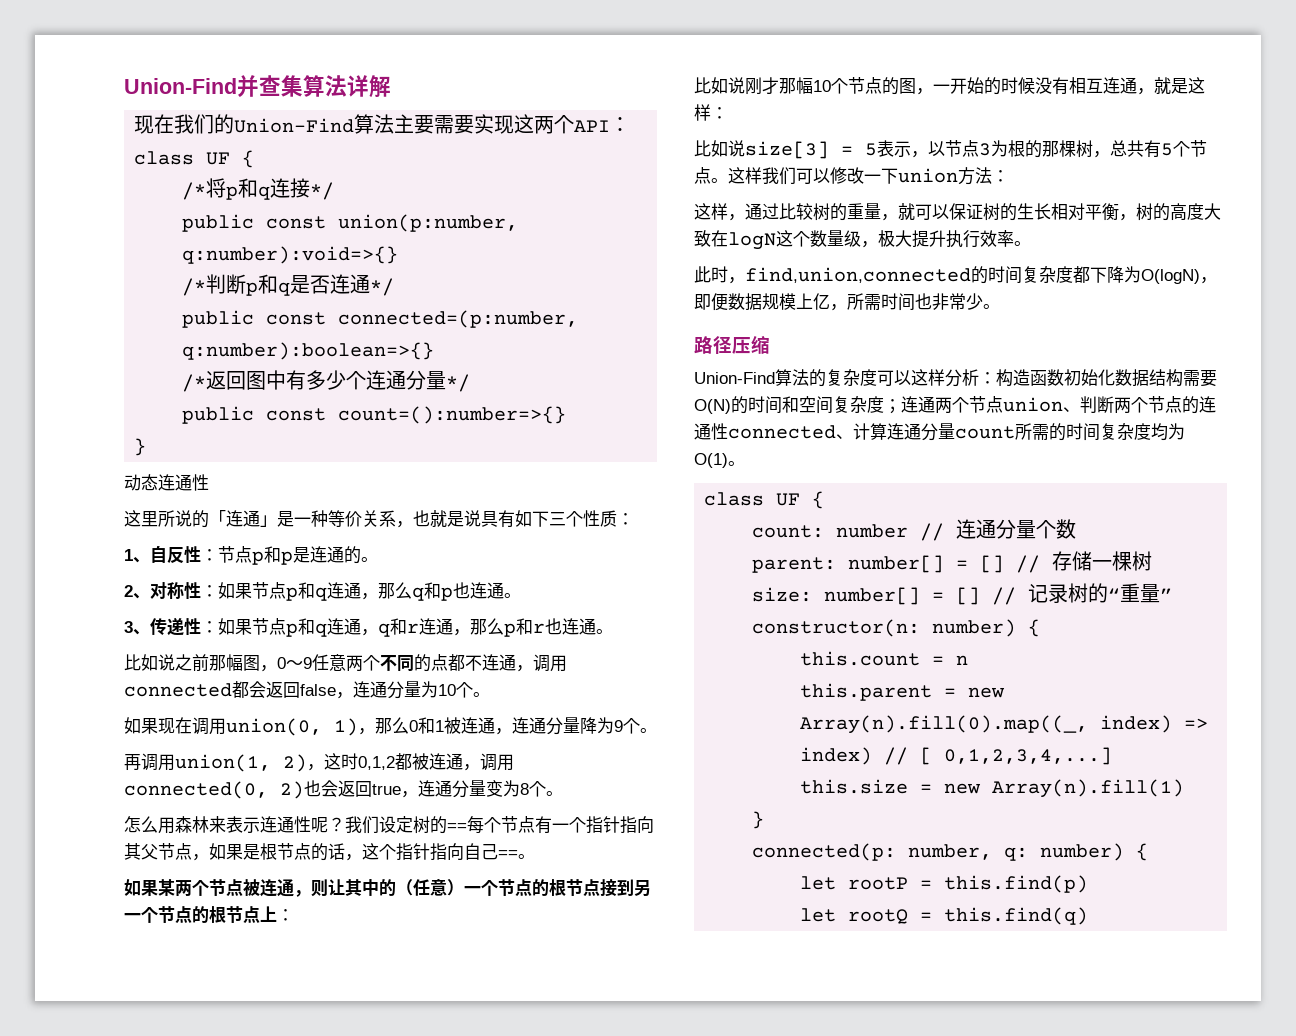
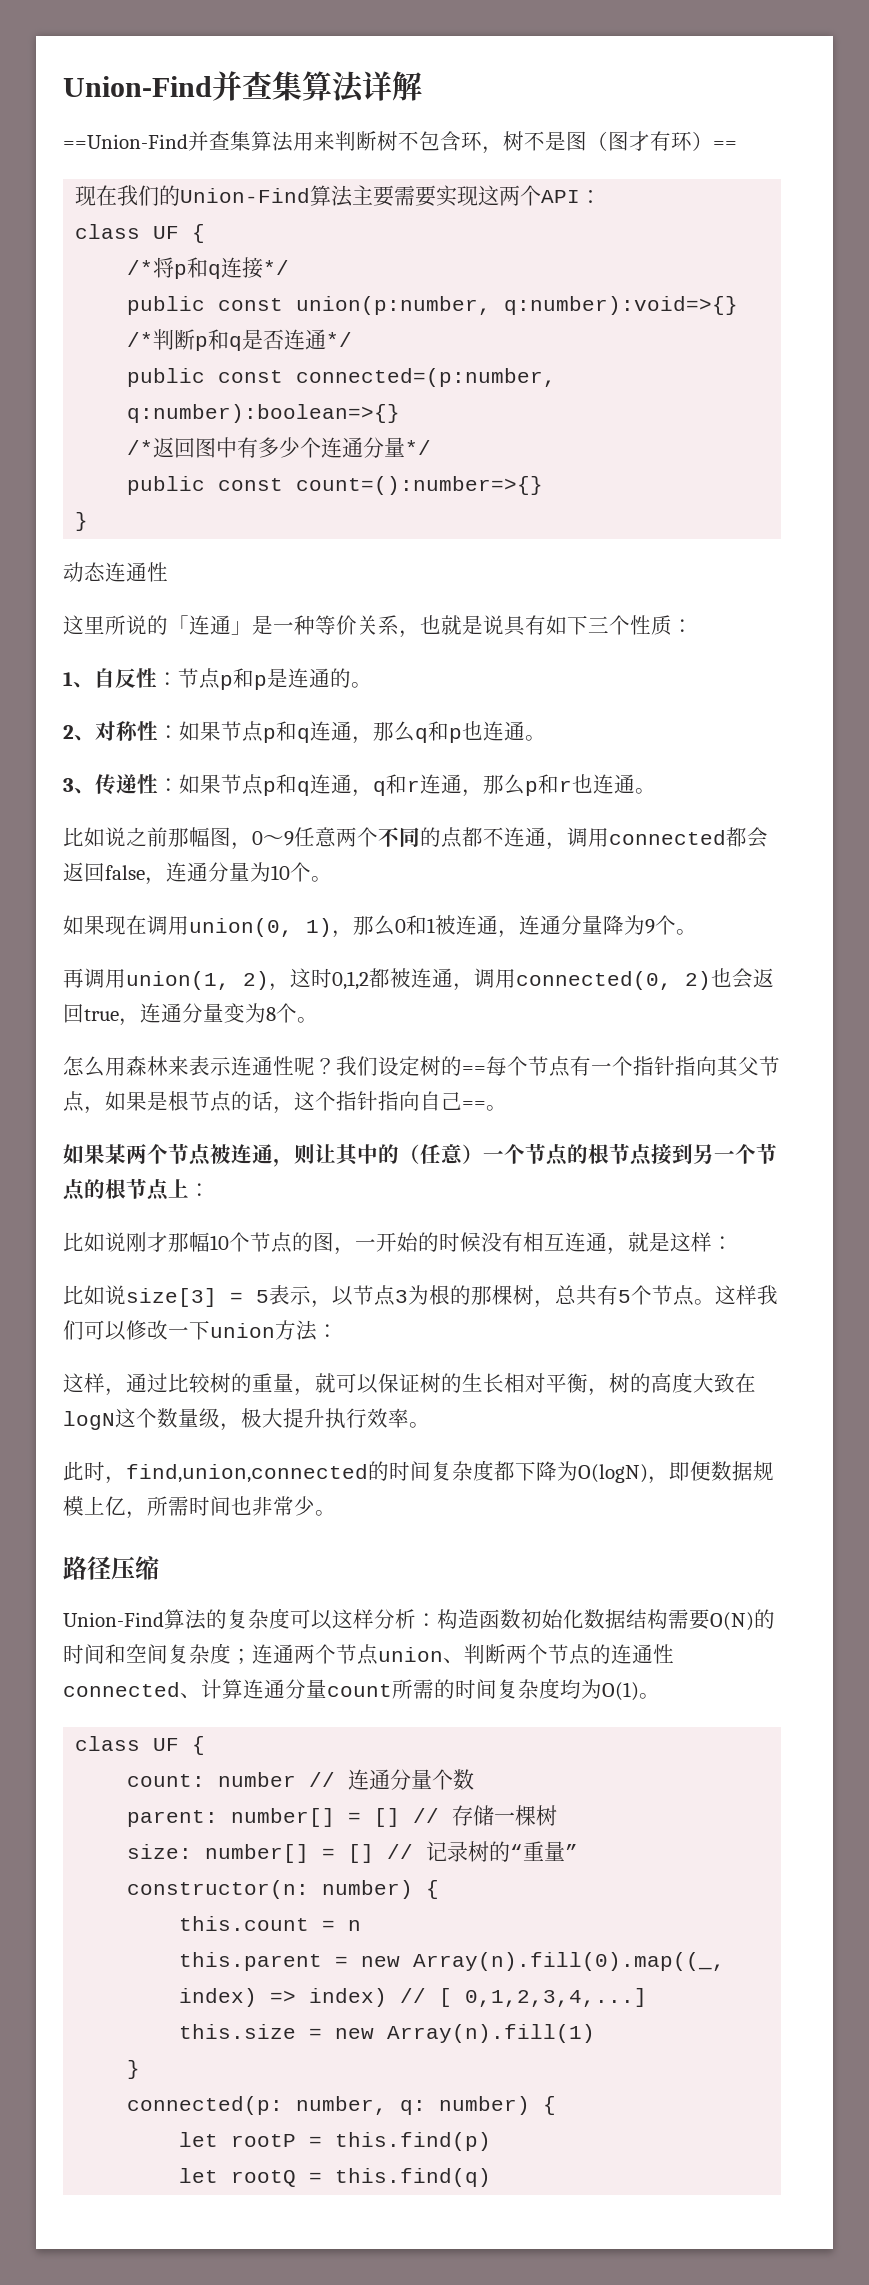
+ ==Union-Find并查集算法用来判断树不包含环，树不是图（图才有环）==

